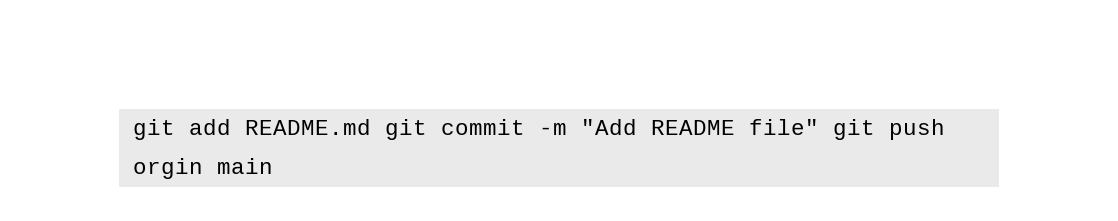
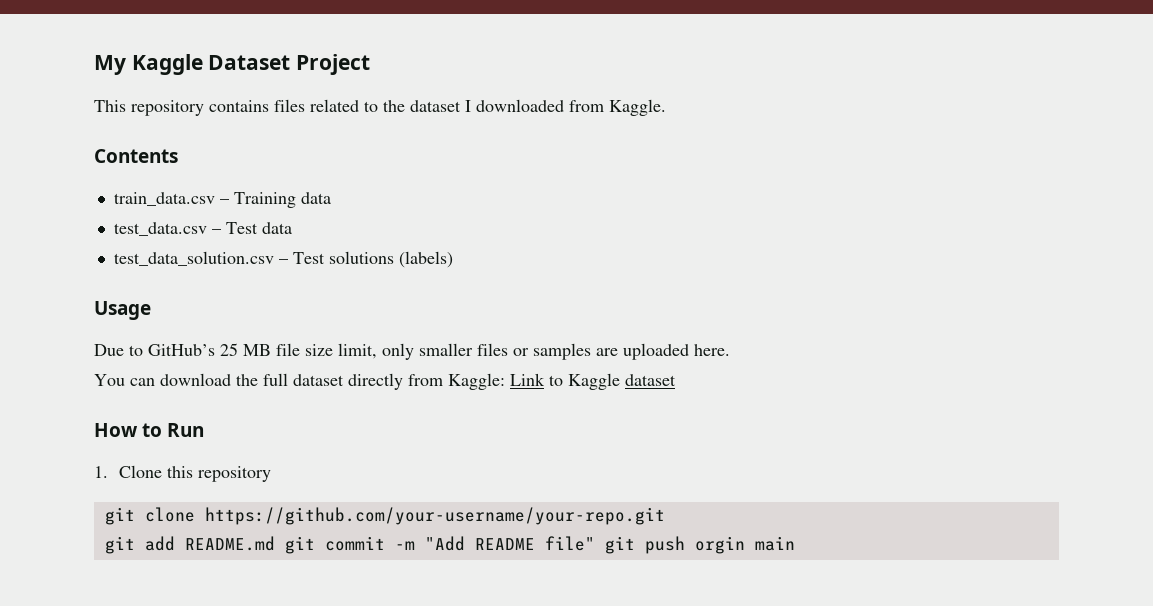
+ My Kaggle Dataset Project
+ This repository contains files related to the dataset I downloaded from Kaggle.
+ Contents
+ train_data.csv – Training data
+ test_data.csv – Test data
+ test_data_solution.csv – Test solutions (labels)
+ Usage
+ Due to GitHub’s 25 MB file size limit, only smaller files or samples are uploaded here.
+ You can download the full dataset directly from Kaggle: Link to Kaggle dataset
+ How to Run
+ 1. Clone this repository
+ git clone https://github.com/your-username/your-repo.git

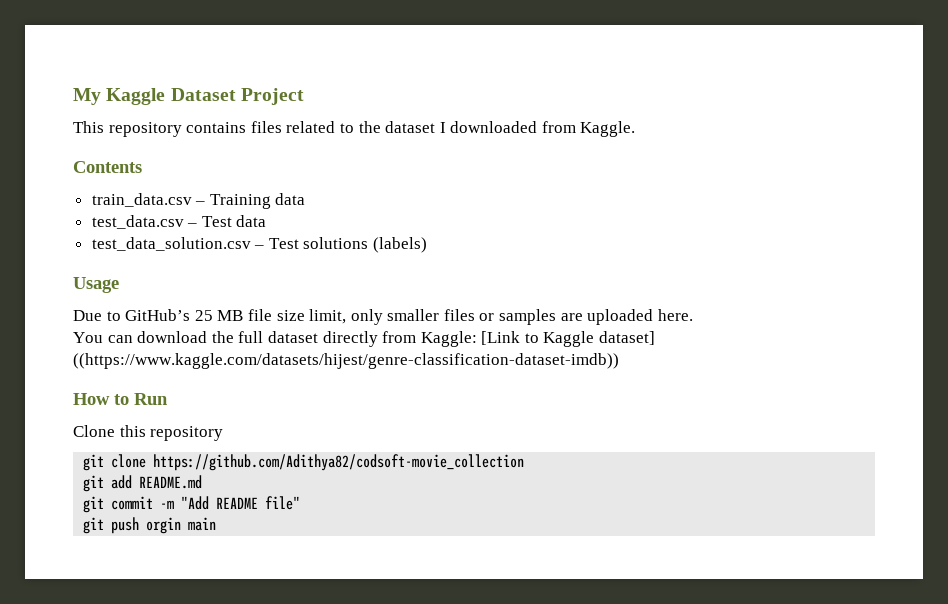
- You can download the full dataset directly from Kaggle: Link to Kaggle dataset
+ You can download the full dataset directly from Kaggle: [Link to Kaggle dataset] ((https://www.kaggle.com/datasets/hijest/genre-classification-dataset-imdb))
- 1. Clone this repository
+ Clone this repository
- git clone https://github.com/your-username/your-repo.git
+ git clone https://github.com/Adithya82/codsoft-movie_collection
- git add README.md git commit -m "Add README file" git push orgin main
+ git add README.md
+ git commit -m "Add README file"
+ git push orgin main

